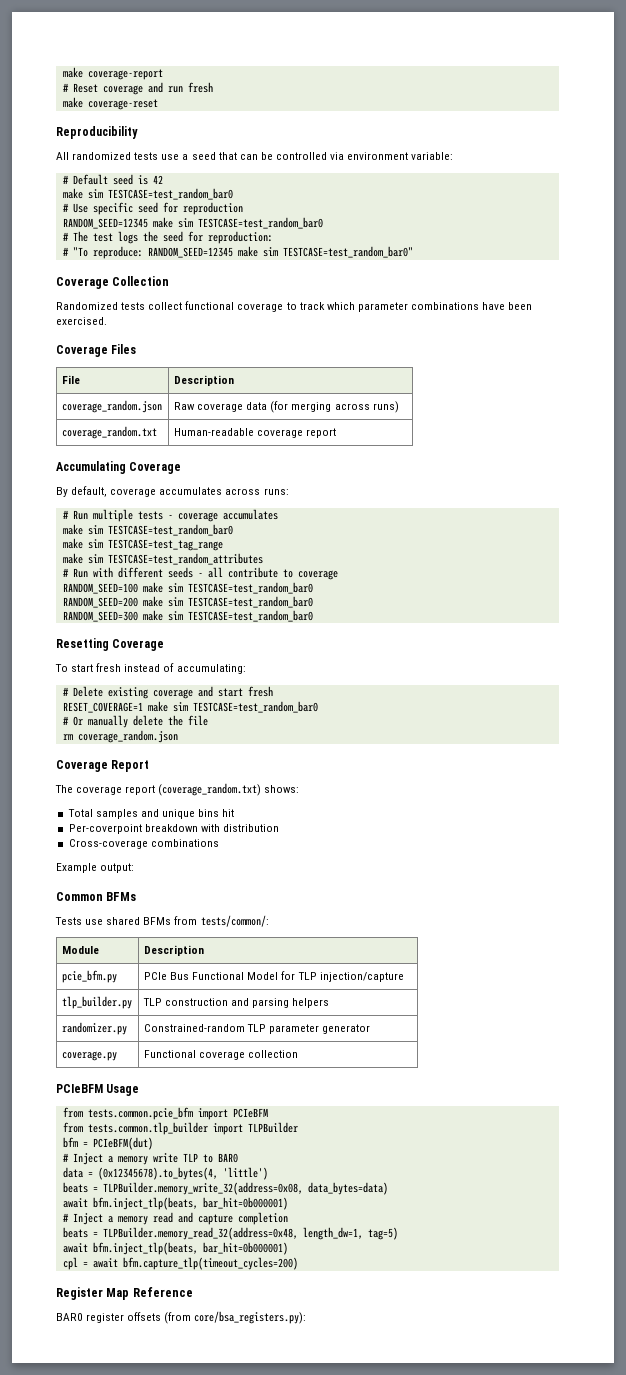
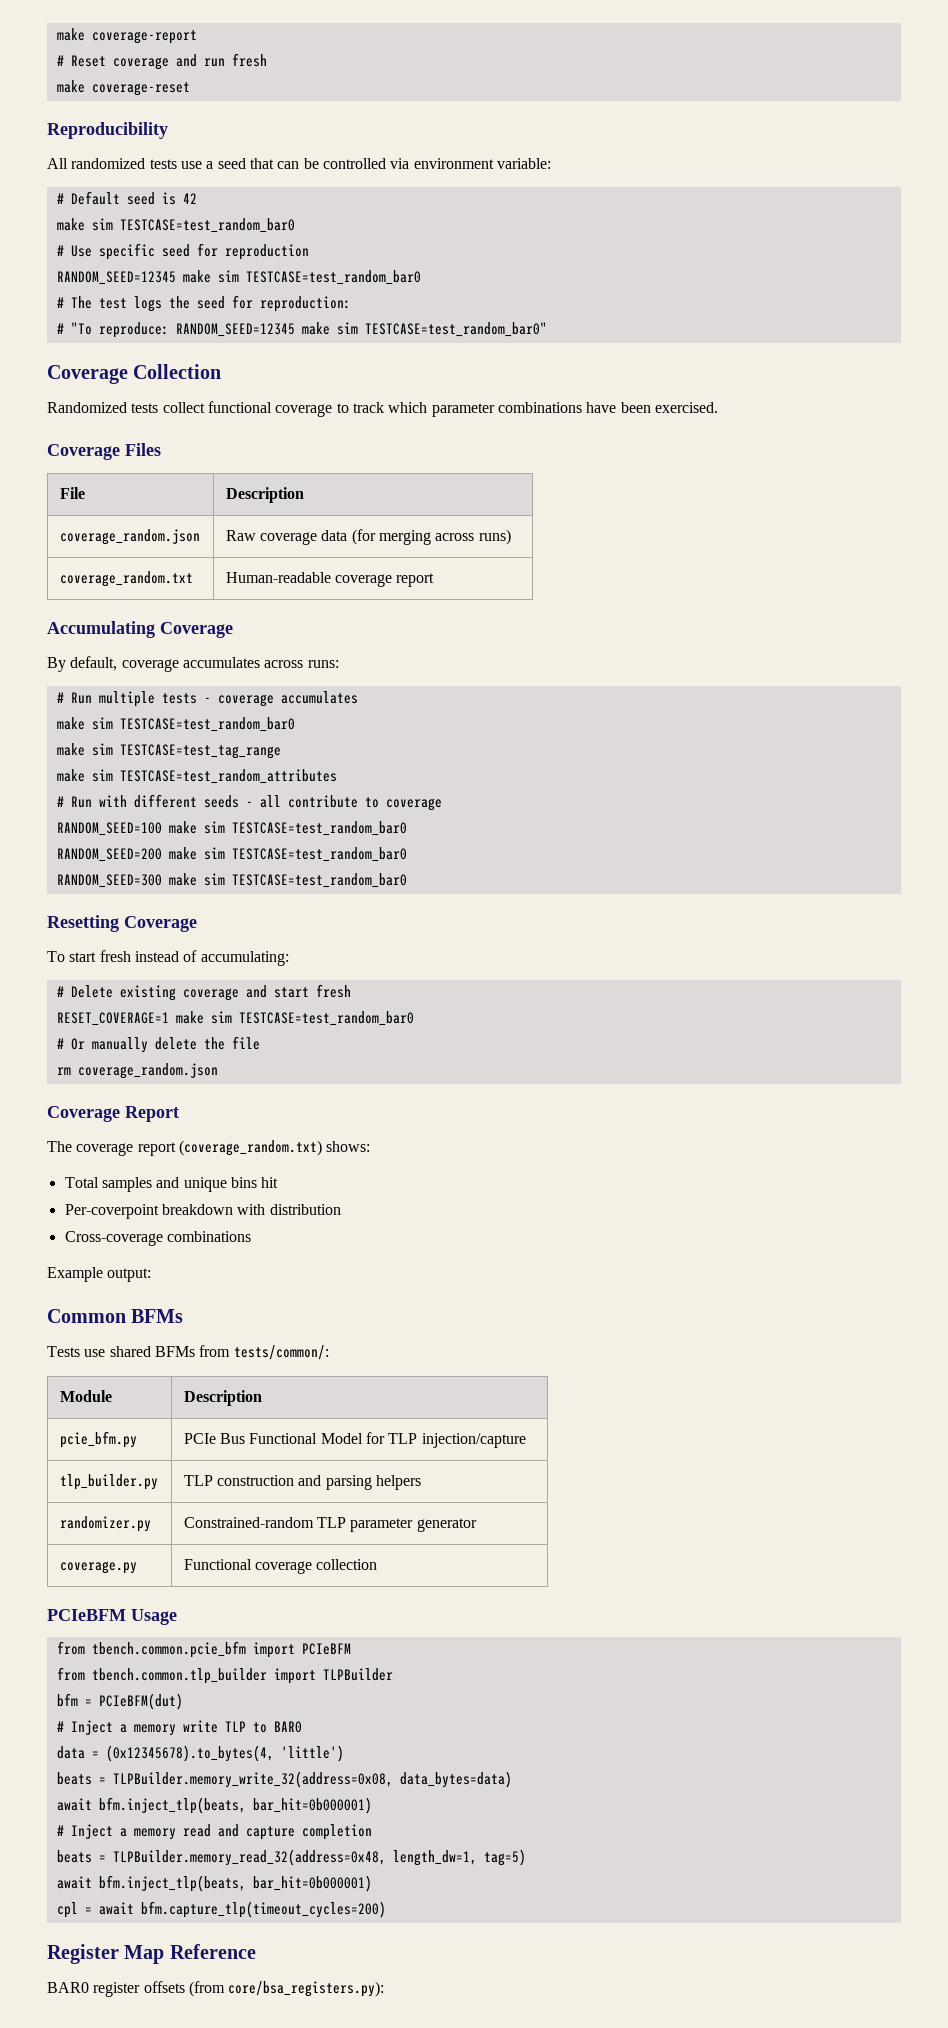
- from tests.common.pcie_bfm import PCIeBFM
+ from tbench.common.pcie_bfm import PCIeBFM
- from tests.common.tlp_builder import TLPBuilder
+ from tbench.common.tlp_builder import TLPBuilder

